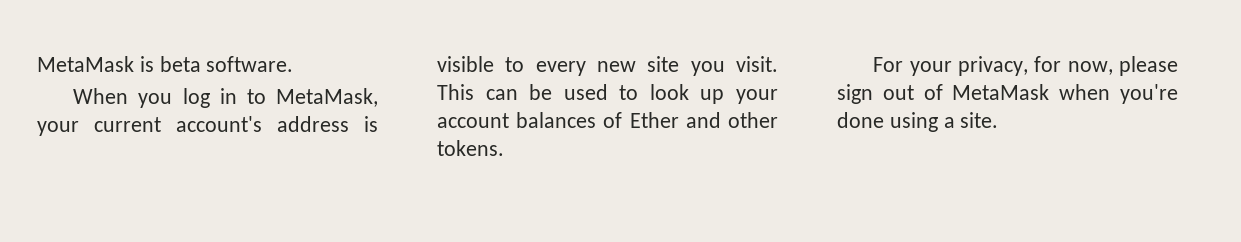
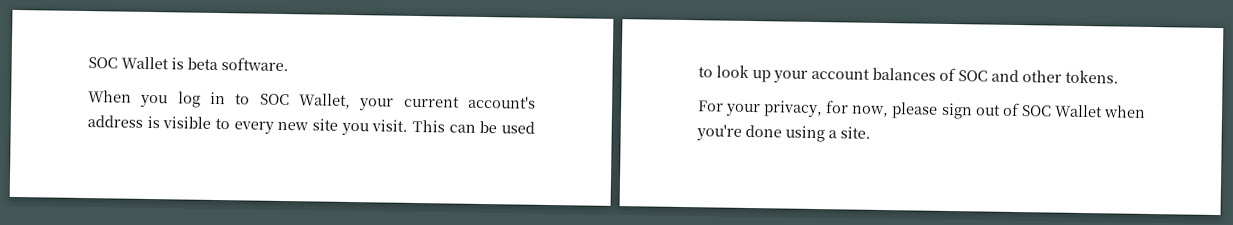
- MetaMask is beta software.
+ SOC Wallet is beta software.
- When you log in to MetaMask, your current account's address is visible to every new site you visit.
+ When you log in to SOC Wallet, your current account's address is visible to every new site you visit.
- This can be used to look up your account balances of Ether and other tokens.
+ This can be used to look up your account balances of SOC and other tokens.
- For your privacy, for now, please sign out of MetaMask when you're done using a site.
+ For your privacy, for now, please sign out of SOC Wallet when you're done using a site.

